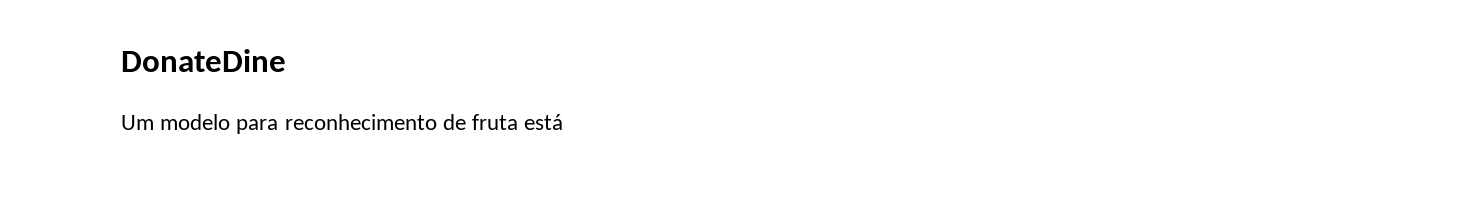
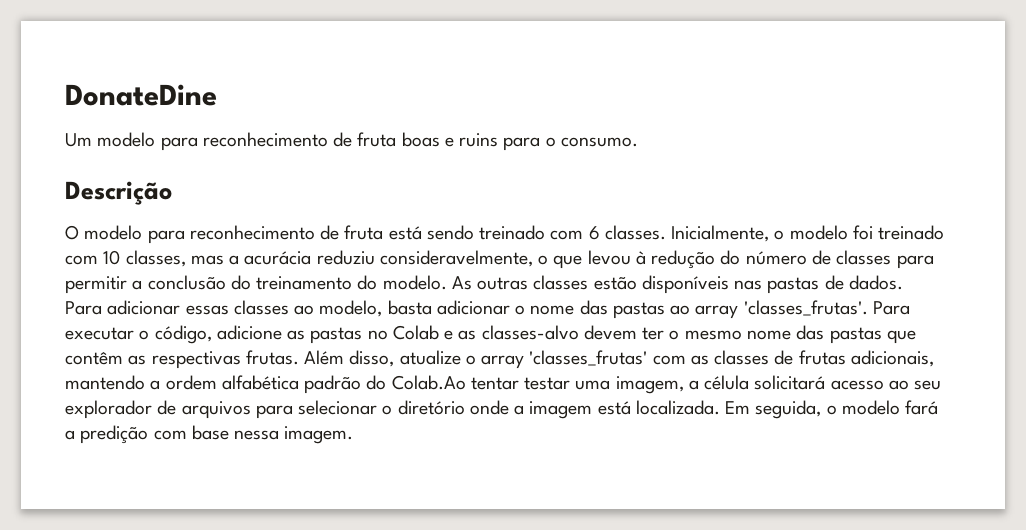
- Um modelo para reconhecimento de fruta está
+ Um modelo para reconhecimento de fruta boas e ruins para o consumo.
+ Descrição
+ O modelo para reconhecimento de fruta está sendo treinado com 6 classes. Inicialmente, o modelo foi treinado com 10 classes, mas a acurácia reduziu consideravelmente, o que levou à redução do número de classes para permitir a conclusão do treinamento do modelo. As outras classes estão disponíveis nas pastas de dados. Para adicionar essas classes ao modelo, basta adicionar o nome das pastas ao array 'classes_frutas'. Para executar o código, adicione as pastas no Colab e as classes-alvo devem ter o mesmo nome das pastas que contêm as respectivas frutas. Além disso, atualize o array 'classes_frutas' com as classes de frutas adicionais, mantendo a ordem alfabética padrão do Colab.Ao tentar testar uma imagem, a célula solicitará acesso ao seu explorador de arquivos para selecionar o diretório onde a imagem está localizada. Em seguida, o modelo fará a predição com base nessa imagem.

